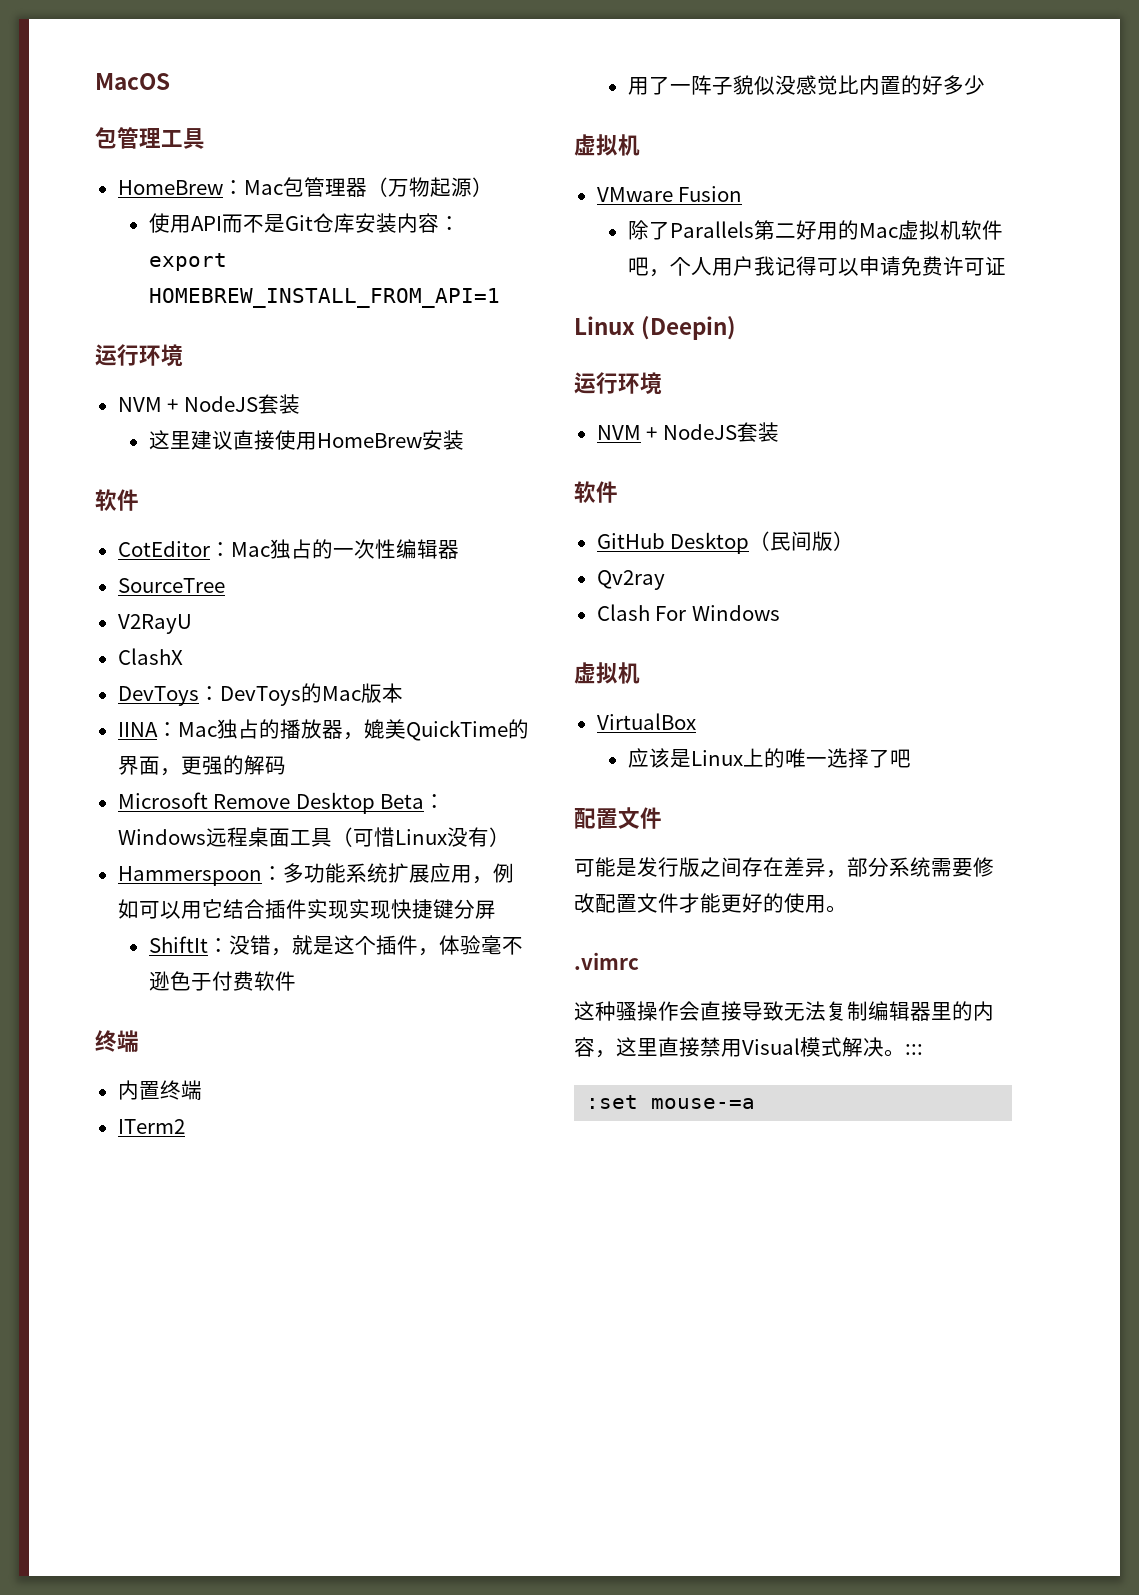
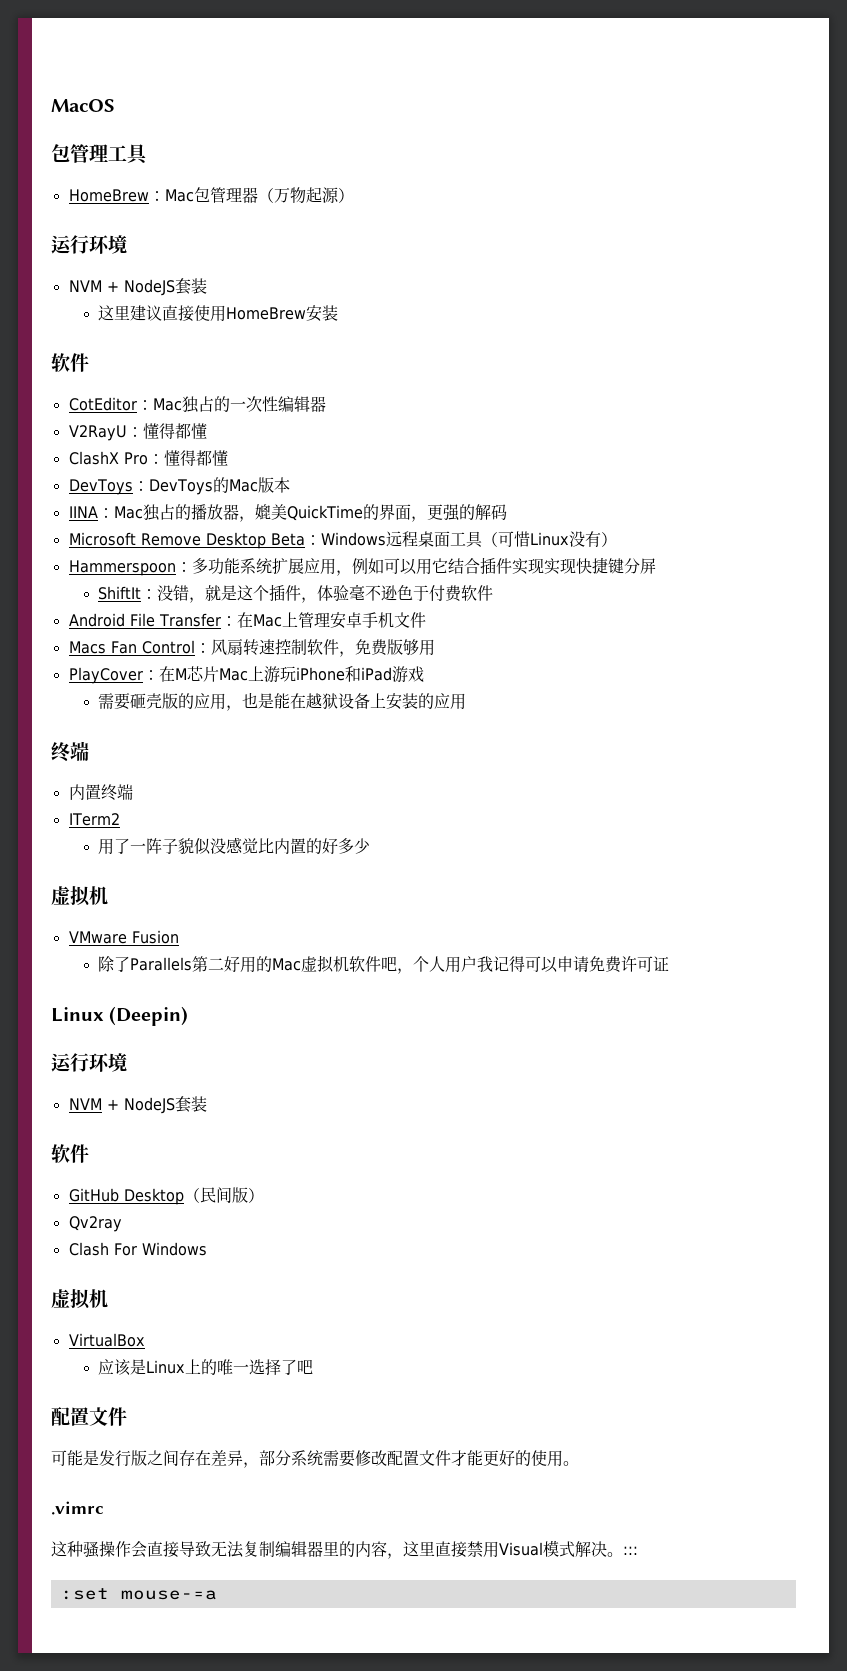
- 使用API而不是Git仓库安装内容：export HOMEBREW_INSTALL_FROM_API=1
- SourceTree
- V2RayU
+ V2RayU：懂得都懂
- ClashX
+ ClashX Pro：懂得都懂
+ Android File Transfer：在Mac上管理安卓手机文件
+ Macs Fan Control：风扇转速控制软件，免费版够用
+ PlayCover：在M芯片Mac上游玩iPhone和iPad游戏
+ 需要砸壳版的应用，也是能在越狱设备上安装的应用

